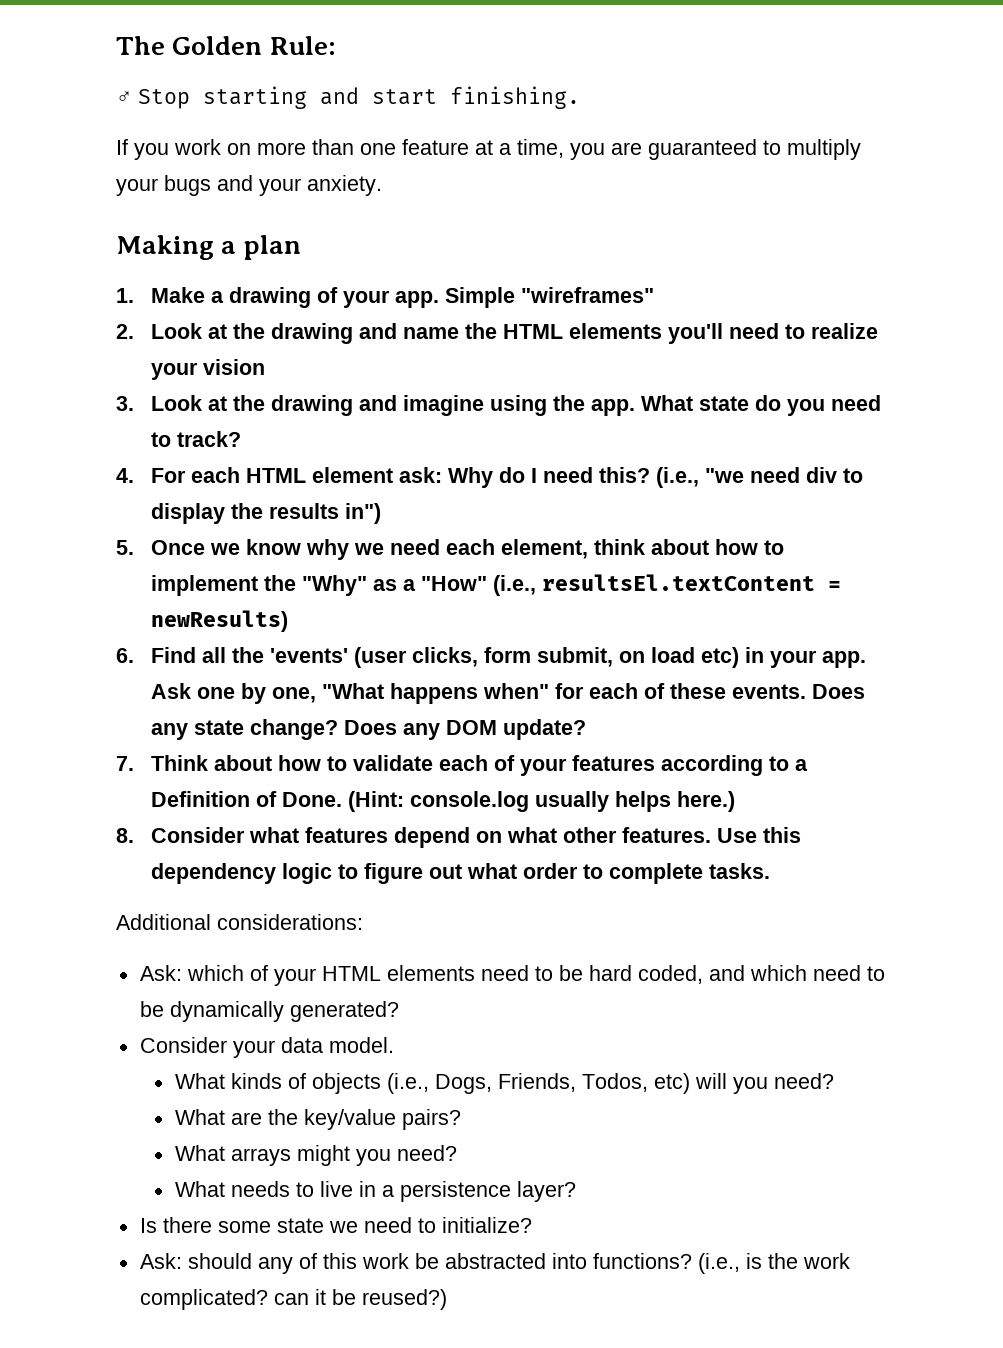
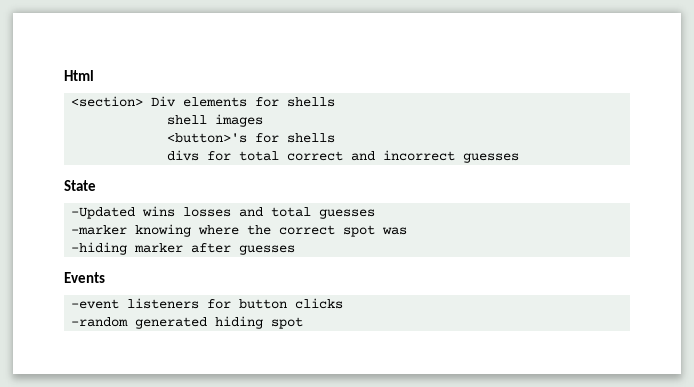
- The Golden Rule:
- ♂ Stop starting and start finishing.
- If you work on more than one feature at a time, you are guaranteed to multiply your bugs and your anxiety.
- Making a plan
- 1. Make a drawing of your app. Simple "wireframes"
- 2. Look at the drawing and name the HTML elements you'll need to realize your vision
- 3. Look at the drawing and imagine using the app. What state do you need to track?
- 4. For each HTML element ask: Why do I need this? (i.e., "we need div to display the results in")
- 5. Once we know why we need each element, think about how to implement the "Why" as a "How" (i.e., resultsEl.textContent = newResults)
- 6. Find all the 'events' (user clicks, form submit, on load etc) in your app. Ask one by one, "What happens when" for each of these events. Does any state change? Does any DOM update?
- 7. Think about how to validate each of your features according to a Definition of Done. (Hint: console.log usually helps here.)
- 8. Consider what features depend on what other features. Use this dependency logic to figure out what order to complete tasks.
- Additional considerations:
- Ask: which of your HTML elements need to be hard coded, and which need to be dynamically generated?
- Consider your data model.
- What kinds of objects (i.e., Dogs, Friends, Todos, etc) will you need?
- What are the key/value pairs?
- What arrays might you need?
- What needs to live in a persistence layer?
- Is there some state we need to initialize?
- Ask: should any of this work be abstracted into functions? (i.e., is the work complicated? can it be reused?)
+ Html
+ <section> Div elements for shells
+ shell images
+ <button>'s for shells
+ divs for total correct and incorrect guesses
+ State
+ -Updated wins losses and total guesses
+ -marker knowing where the correct spot was
+ -hiding marker after guesses
+ Events
+ -event listeners for button clicks
+ -random generated hiding spot

